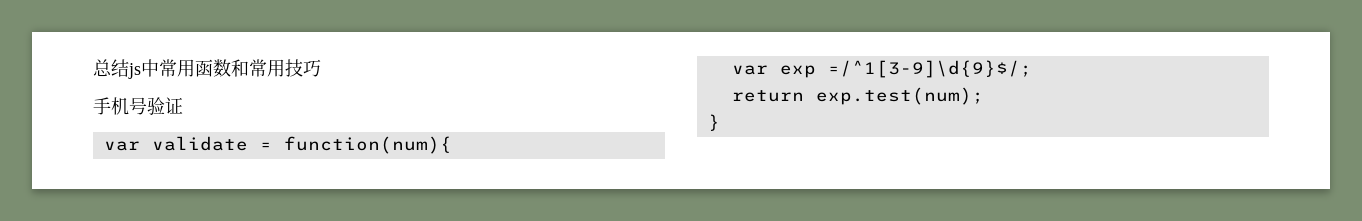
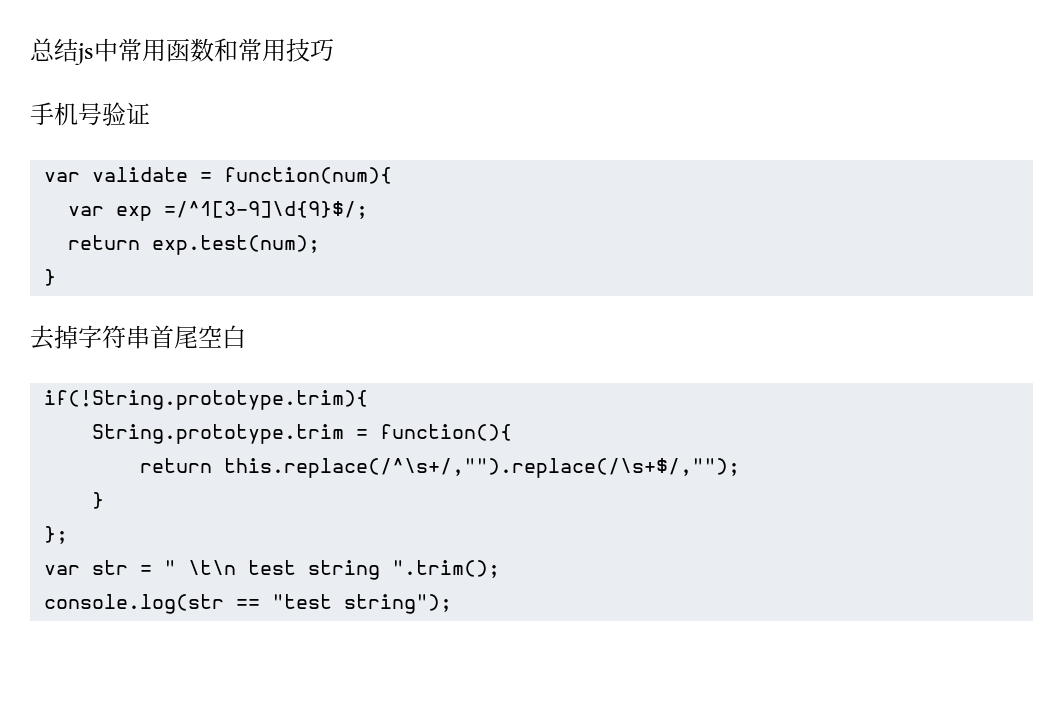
+ 去掉字符串首尾空白
+ if(!String.prototype.trim){
+ String.prototype.trim = function(){
+ return this.replace(/^\s+/,"").replace(/\s+$/,"");
+ }
+ };
+ var str = " \t\n test string ".trim();
+ console.log(str == "test string");

